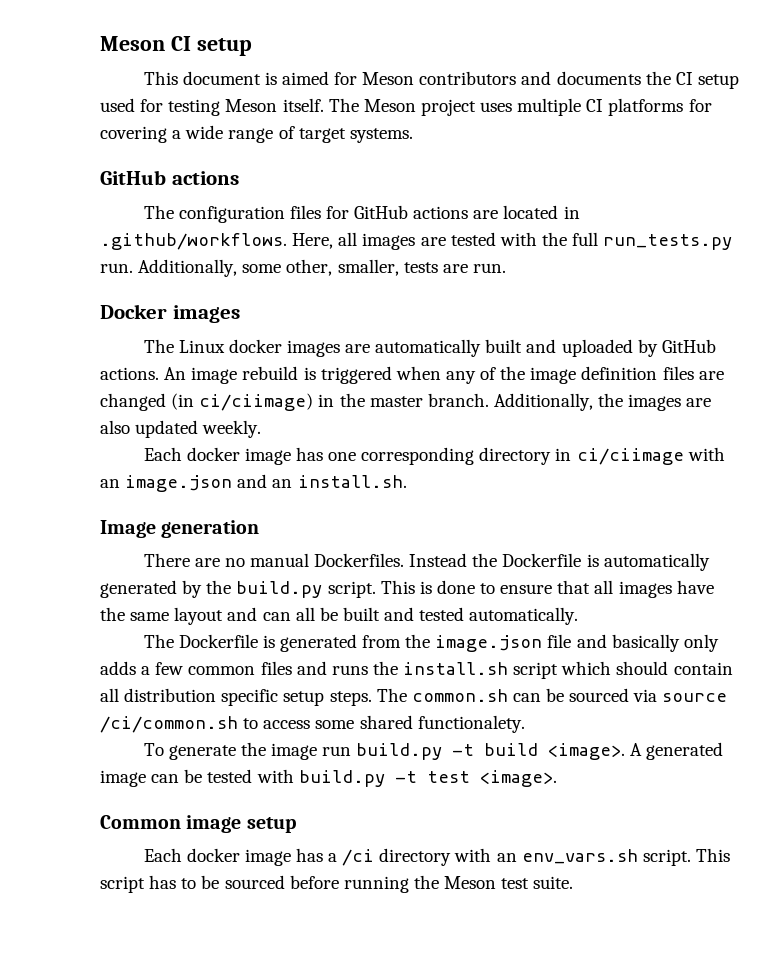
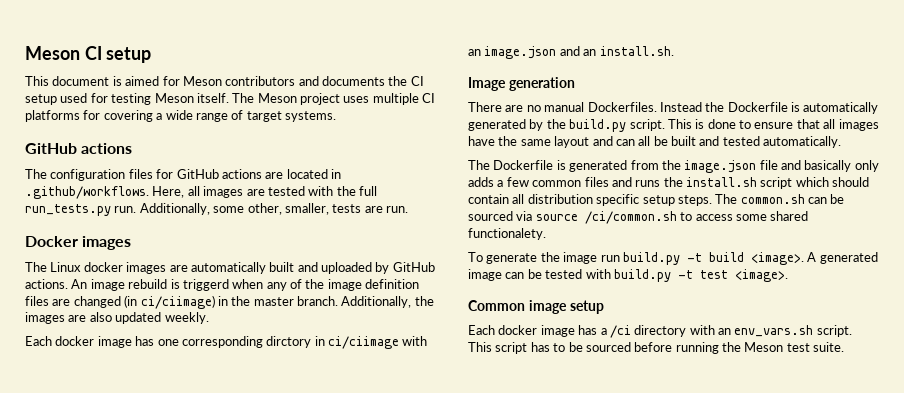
- An image rebuild is triggered when any of the image definition files are changed (in ci/ciimage) in the master branch.
+ An image rebuild is triggerd when any of the image definition files are changed (in ci/ciimage) in the master branch.
- Each docker image has one corresponding directory in ci/ciimage with an image.json and an install.sh.
+ Each docker image has one corresponding dirctory in ci/ciimage with an image.json and an install.sh.

